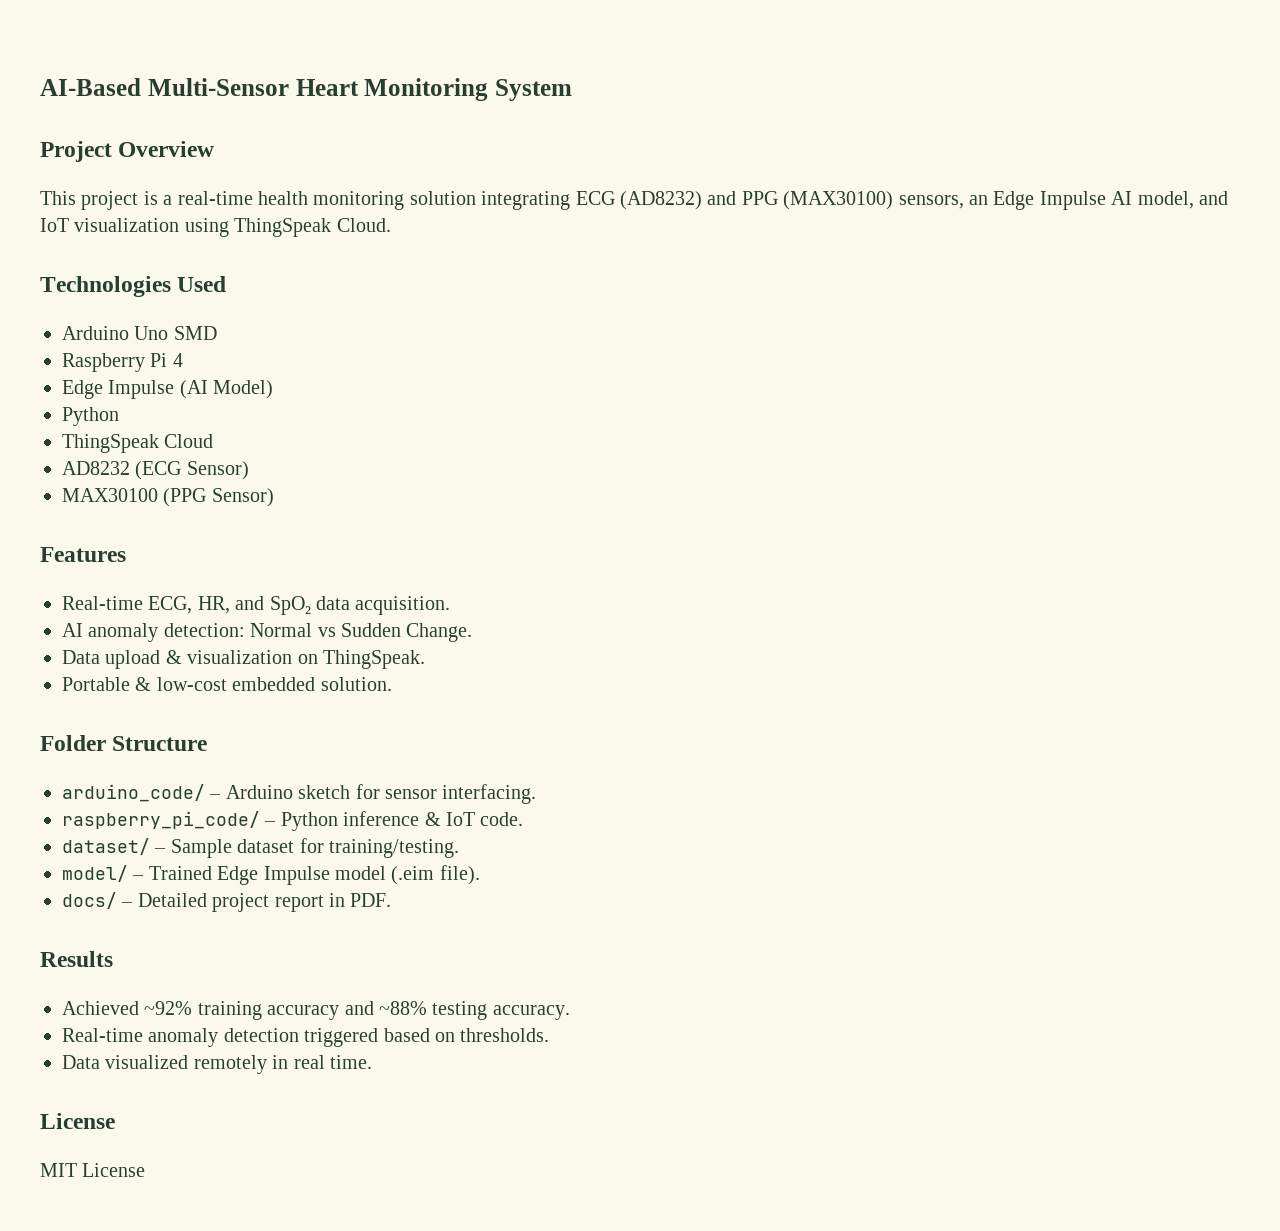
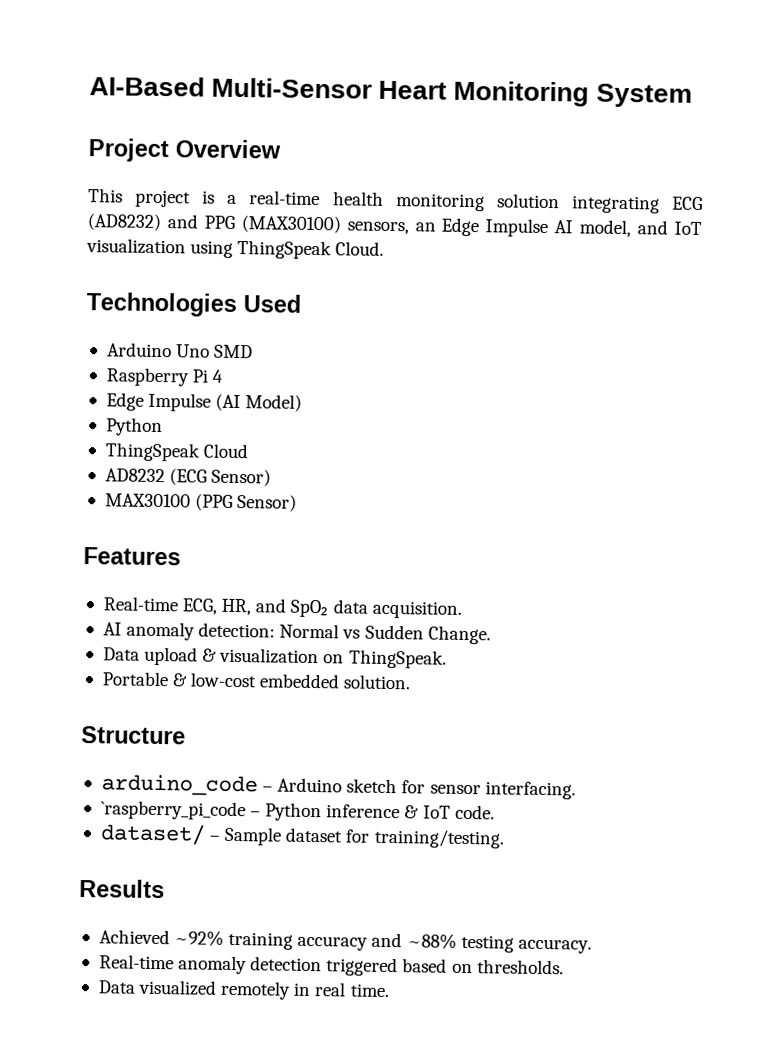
- Folder Structure
+ Structure
- arduino_code/ – Arduino sketch for sensor interfacing.
+ arduino_code – Arduino sketch for sensor interfacing.
- raspberry_pi_code/ – Python inference & IoT code.
+ `raspberry_pi_code – Python inference & IoT code.
- model/ – Trained Edge Impulse model (.eim file).
- docs/ – Detailed project report in PDF.
  Data visualized remotely in real time.
- License
- MIT License

